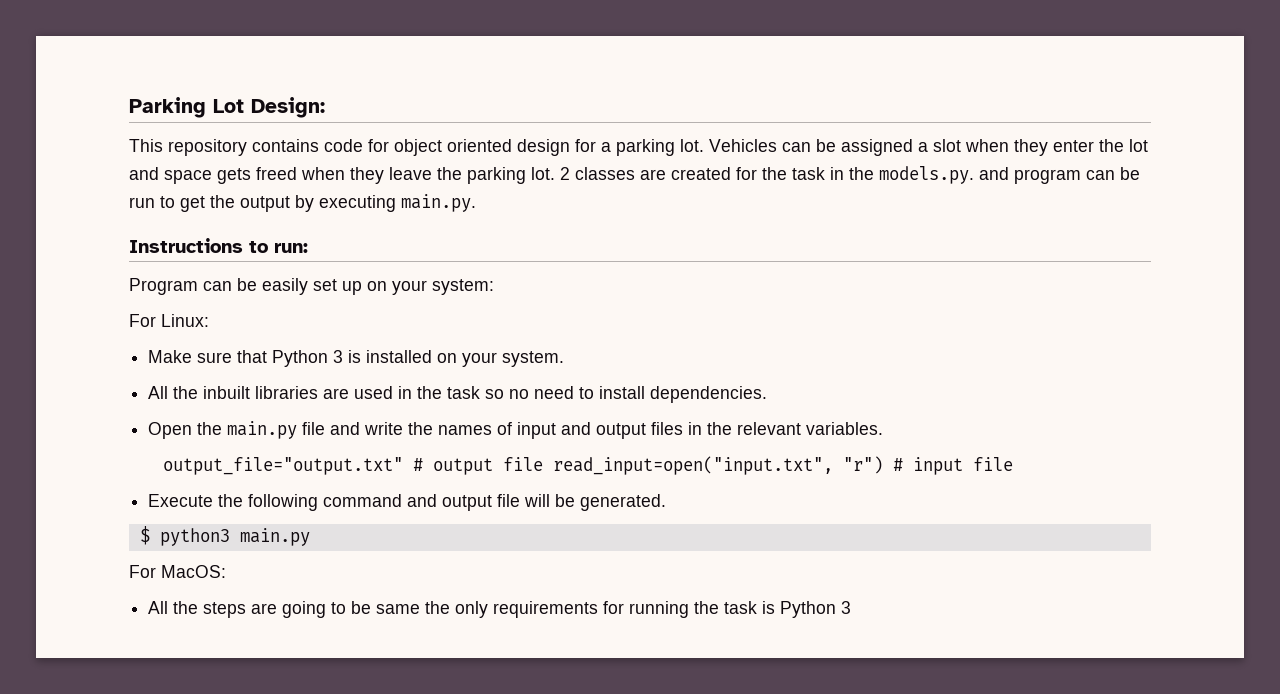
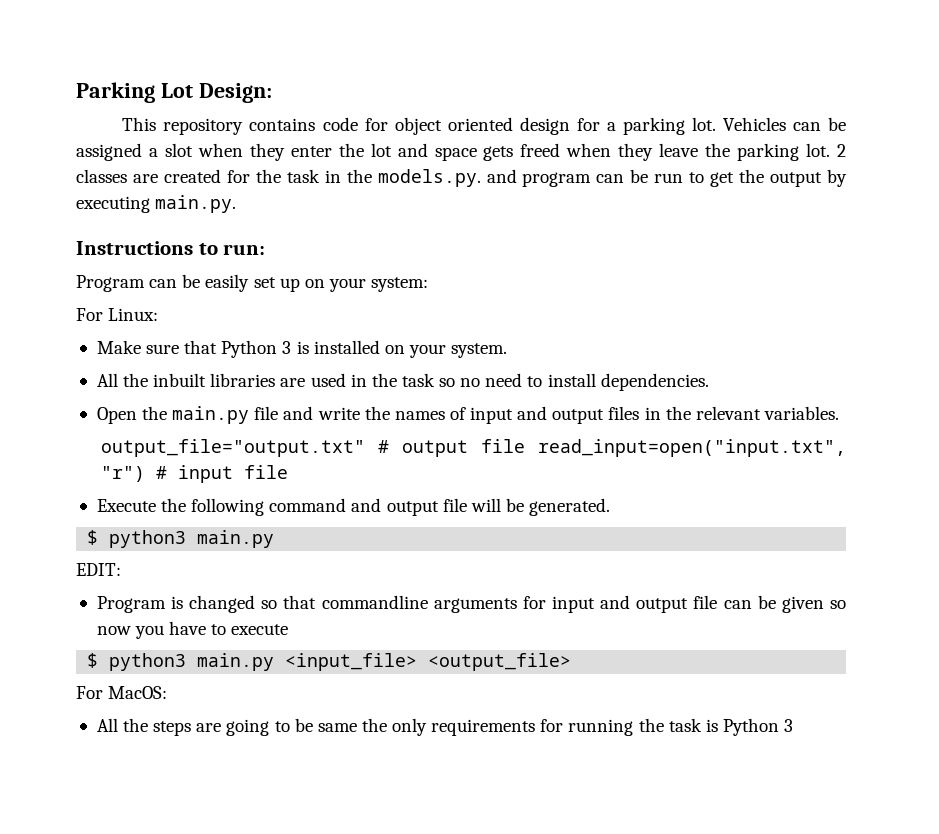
+ EDIT:
+ Program is changed so that commandline arguments for input and output file can be given so now you have to execute
+ $ python3 main.py <input_file> <output_file>

